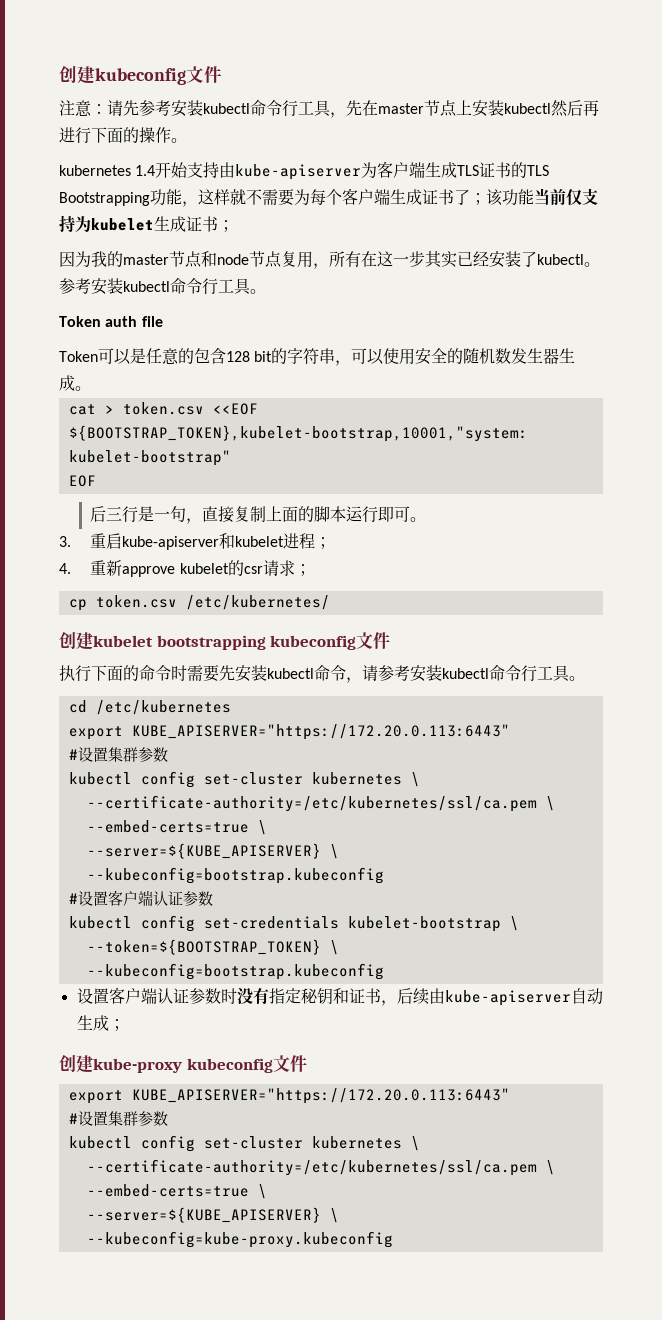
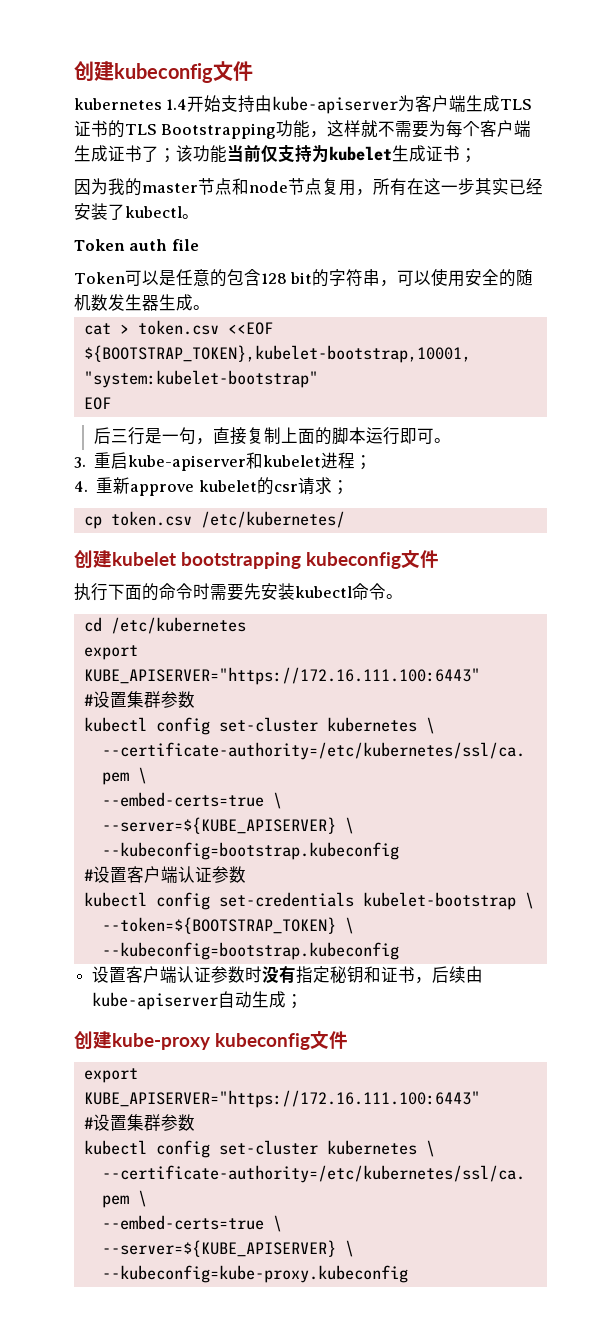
- 注意：请先参考安装kubectl命令行工具，先在master节点上安装kubectl然后再进行下面的操作。
- 因为我的master节点和node节点复用，所有在这一步其实已经安装了kubectl。参考安装kubectl命令行工具。
+ 因为我的master节点和node节点复用，所有在这一步其实已经安装了kubectl。
- 执行下面的命令时需要先安装kubectl命令，请参考安装kubectl命令行工具。
+ 执行下面的命令时需要先安装kubectl命令。
  cd /etc/kubernetes
- export KUBE_APISERVER="https://172.20.0.113:6443"
+ export KUBE_APISERVER="https://172.16.111.100:6443"
  创建kube-proxy kubeconfig文件
- export KUBE_APISERVER="https://172.20.0.113:6443"
+ export KUBE_APISERVER="https://172.16.111.100:6443"

